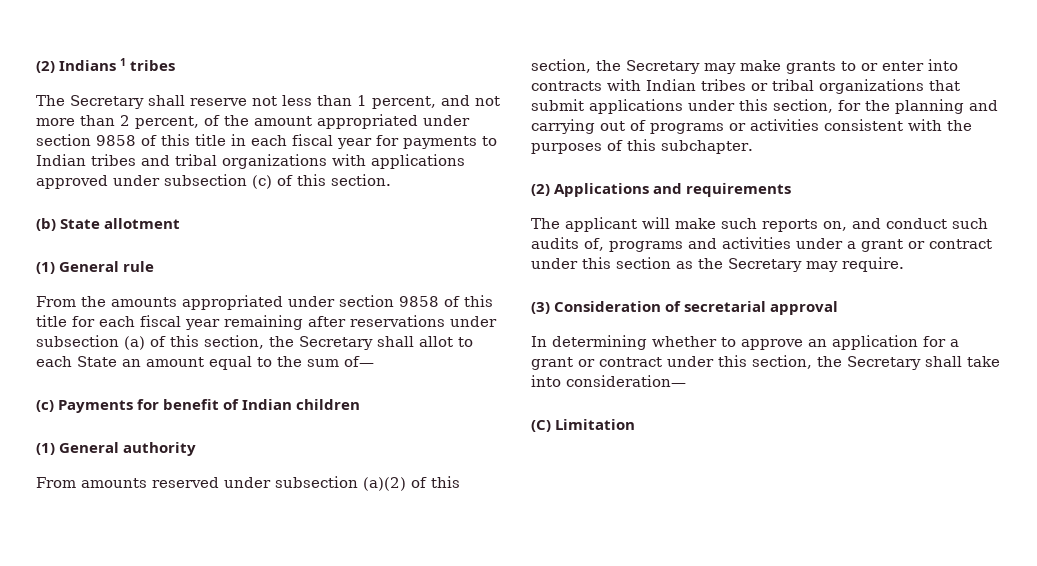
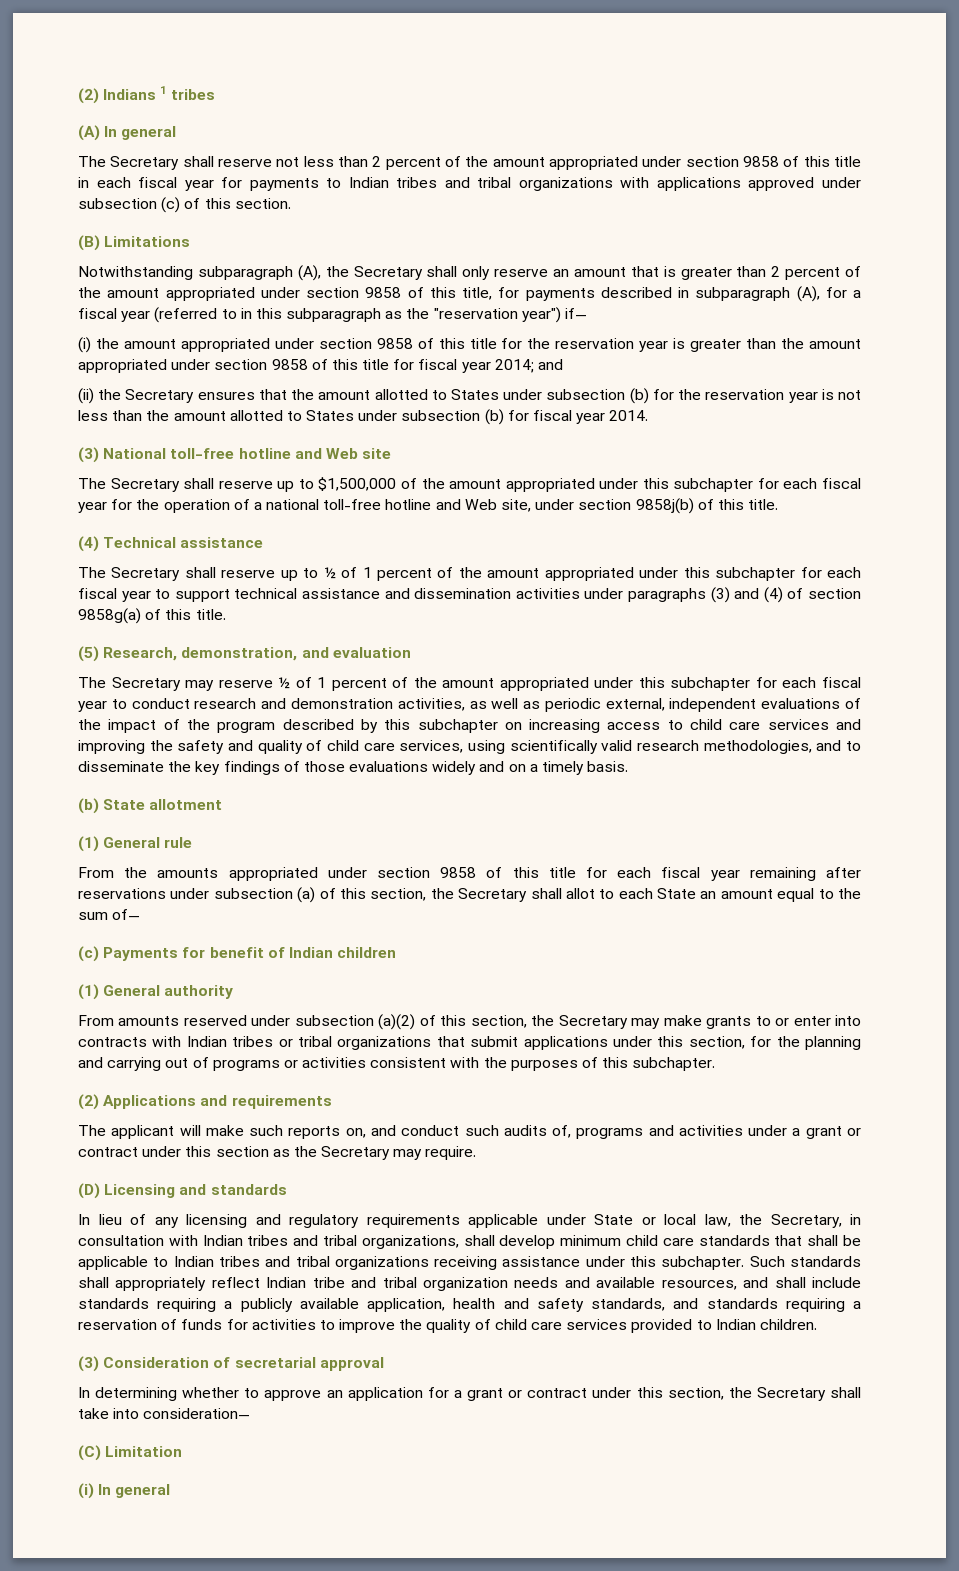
+ (A) In general
- The Secretary shall reserve not less than 1 percent, and not more than 2 percent, of the amount appropriated under section 9858 of this title in each fiscal year for payments to Indian tribes and tribal organizations with applications approved under subsection (c) of this section.
+ The Secretary shall reserve not less than 2 percent of the amount appropriated under section 9858 of this title in each fiscal year for payments to Indian tribes and tribal organizations with applications approved under subsection (c) of this section.
+ (B) Limitations
+ Notwithstanding subparagraph (A), the Secretary shall only reserve an amount that is greater than 2 percent of the amount appropriated under section 9858 of this title, for payments described in subparagraph (A), for a fiscal year (referred to in this subparagraph as the "reservation year") if—
+ (i) the amount appropriated under section 9858 of this title for the reservation year is greater than the amount appropriated under section 9858 of this title for fiscal year 2014; and
+ (ii) the Secretary ensures that the amount allotted to States under subsection (b) for the reservation year is not less than the amount allotted to States under subsection (b) for fiscal year 2014.
+ (3) National toll-free hotline and Web site
+ The Secretary shall reserve up to $1,500,000 of the amount appropriated under this subchapter for each fiscal year for the operation of a national toll-free hotline and Web site, under section 9858j(b) of this title.
+ (4) Technical assistance
+ The Secretary shall reserve up to ½ of 1 percent of the amount appropriated under this subchapter for each fiscal year to support technical assistance and dissemination activities under paragraphs (3) and (4) of section 9858g(a) of this title.
+ (5) Research, demonstration, and evaluation
+ The Secretary may reserve ½ of 1 percent of the amount appropriated under this subchapter for each fiscal year to conduct research and demonstration activities, as well as periodic external, independent evaluations of the impact of the program described by this subchapter on increasing access to child care services and improving the safety and quality of child care services, using scientifically valid research methodologies, and to disseminate the key findings of those evaluations widely and on a timely basis.
+ (D) Licensing and standards
+ In lieu of any licensing and regulatory requirements applicable under State or local law, the Secretary, in consultation with Indian tribes and tribal organizations, shall develop minimum child care standards that shall be applicable to Indian tribes and tribal organizations receiving assistance under this subchapter. Such standards shall appropriately reflect Indian tribe and tribal organization needs and available resources, and shall include standards requiring a publicly available application, health and safety standards, and standards requiring a reservation of funds for activities to improve the quality of child care services provided to Indian children.
+ (i) In general

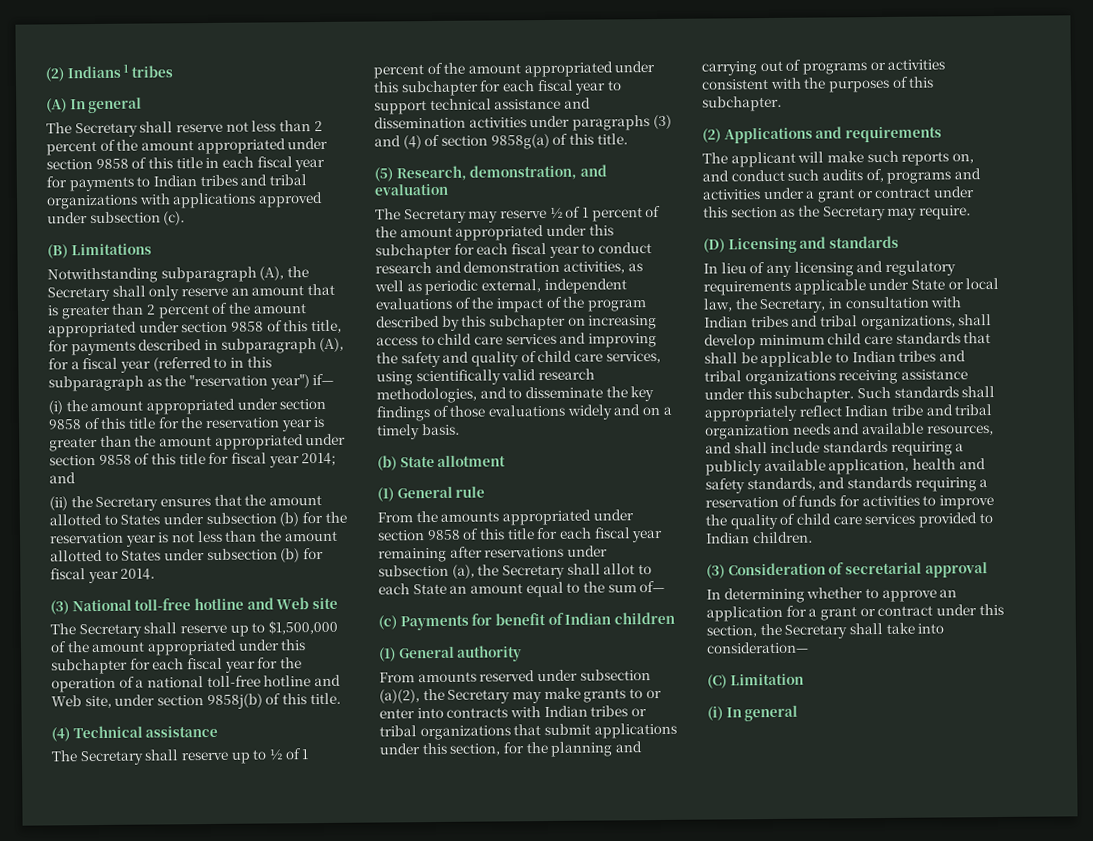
- The Secretary shall reserve not less than 2 percent of the amount appropriated under section 9858 of this title in each fiscal year for payments to Indian tribes and tribal organizations with applications approved under subsection (c) of this section.
+ The Secretary shall reserve not less than 2 percent of the amount appropriated under section 9858 of this title in each fiscal year for payments to Indian tribes and tribal organizations with applications approved under subsection (c).
- From the amounts appropriated under section 9858 of this title for each fiscal year remaining after reservations under subsection (a) of this section, the Secretary shall allot to each State an amount equal to the sum of—
+ From the amounts appropriated under section 9858 of this title for each fiscal year remaining after reservations under subsection (a), the Secretary shall allot to each State an amount equal to the sum of—
- From amounts reserved under subsection (a)(2) of this section, the Secretary may make grants to or enter into contracts with Indian tribes or tribal organizations that submit applications under this section, for the planning and carrying out of programs or activities consistent with the purposes of this subchapter.
+ From amounts reserved under subsection (a)(2), the Secretary may make grants to or enter into contracts with Indian tribes or tribal organizations that submit applications under this section, for the planning and carrying out of programs or activities consistent with the purposes of this subchapter.

